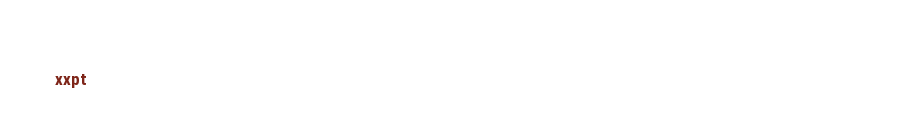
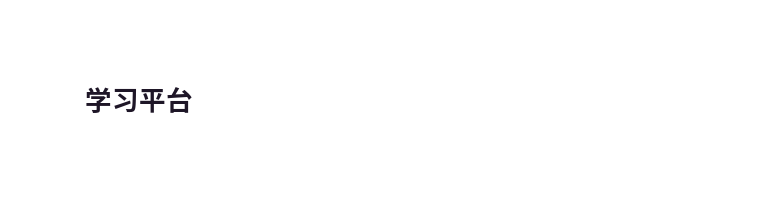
- xxpt
+ 学习平台

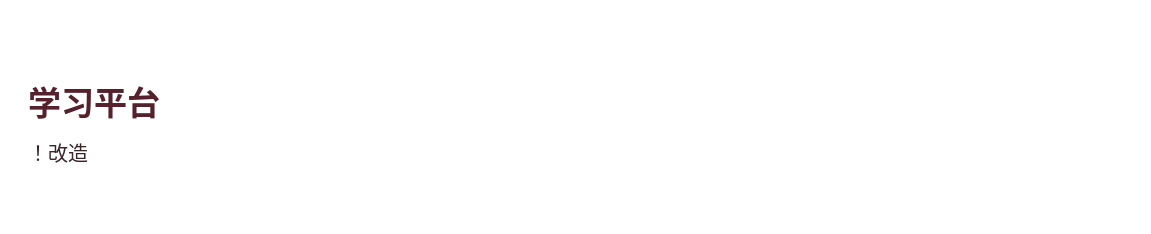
+ ！改造

